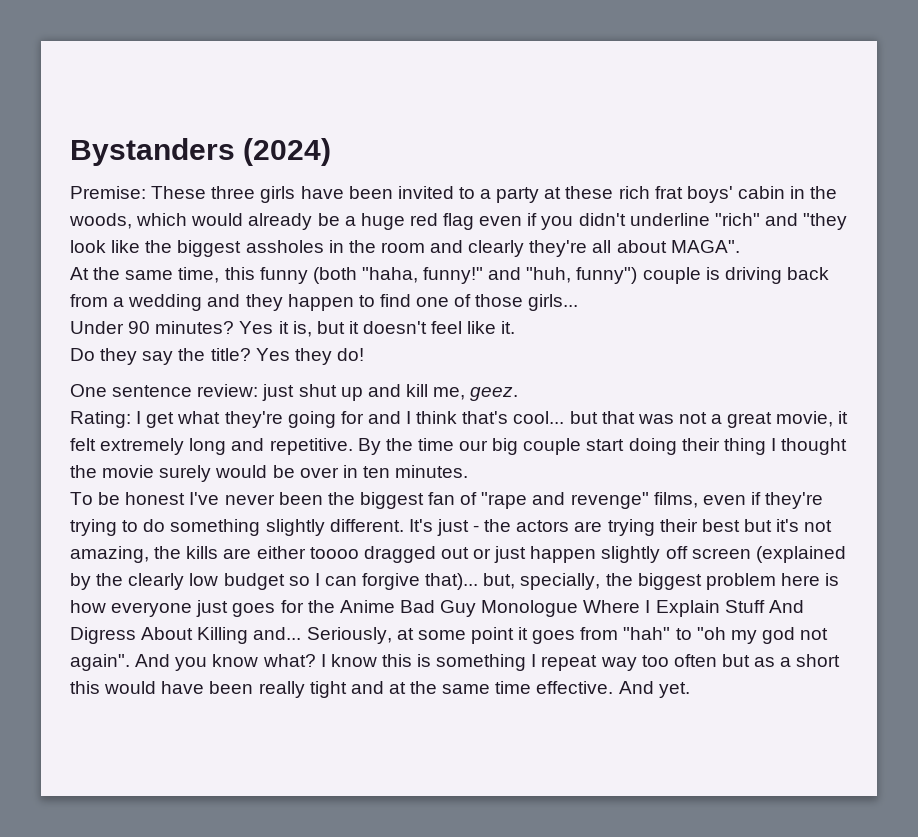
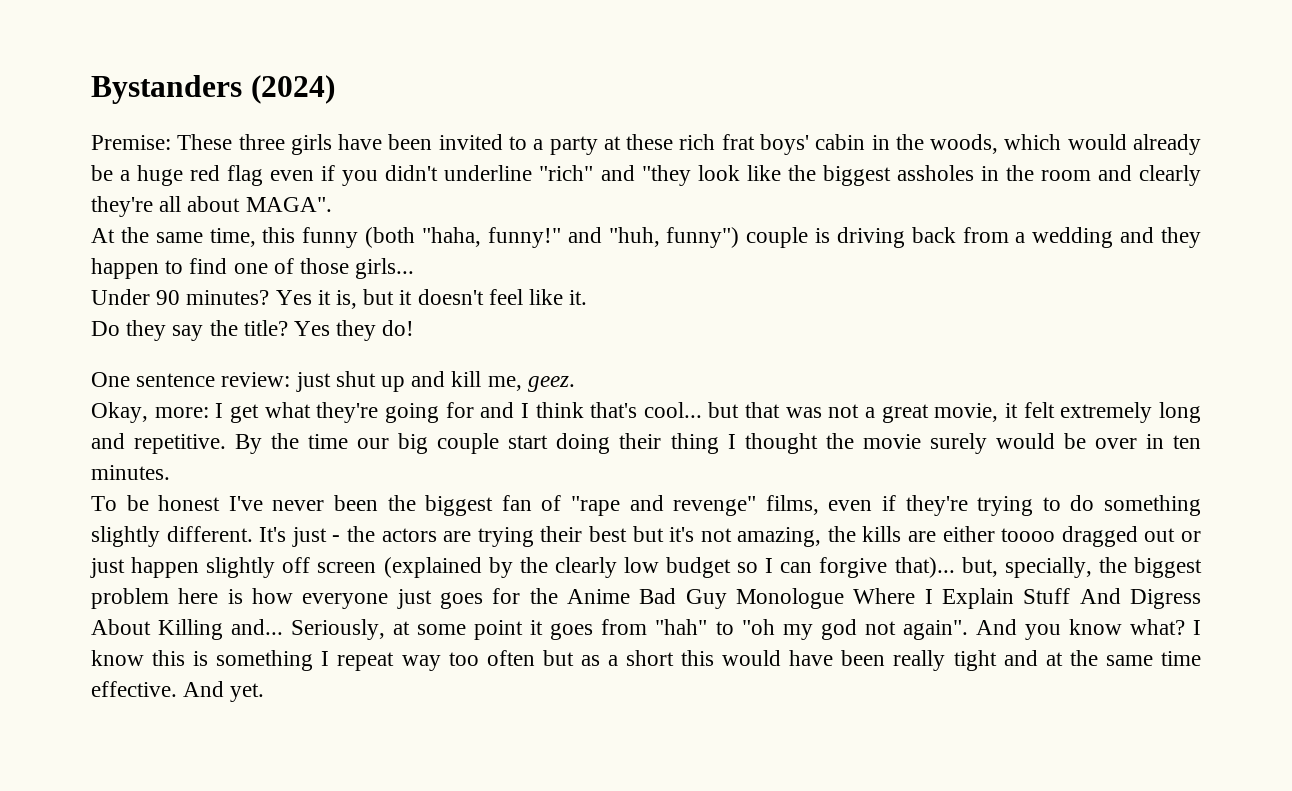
- Rating: I get what they're going for and I think that's cool... but that was not a great movie, it felt extremely long and repetitive.
+ Okay, more: I get what they're going for and I think that's cool... but that was not a great movie, it felt extremely long and repetitive.

